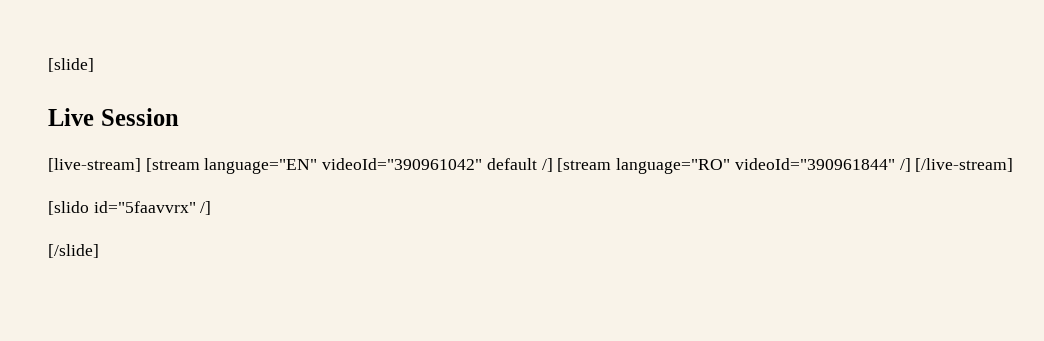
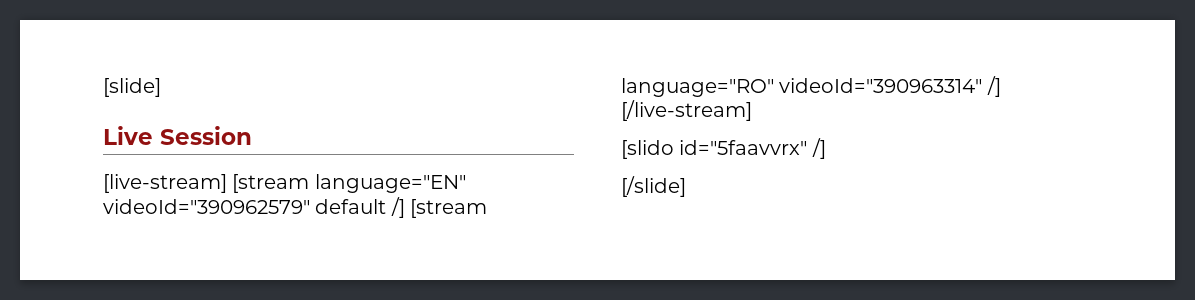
- [live-stream] [stream language="EN" videoId="390961042" default /] [stream language="RO" videoId="390961844" /] [/live-stream]
+ [live-stream] [stream language="EN" videoId="390962579" default /] [stream language="RO" videoId="390963314" /] [/live-stream]

